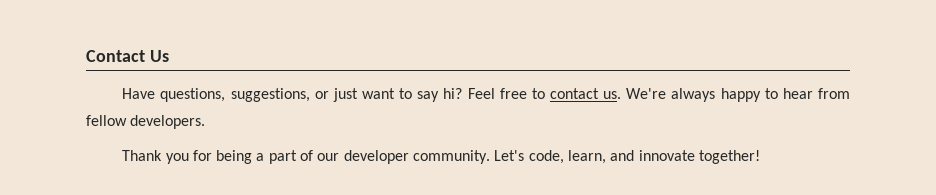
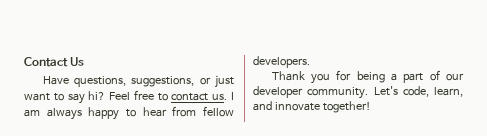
- We're always happy to hear from fellow developers.
+ I am always happy to hear from fellow developers.

